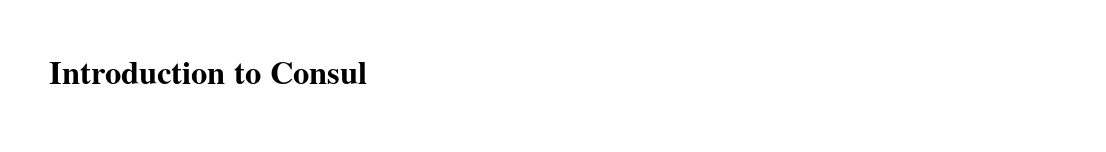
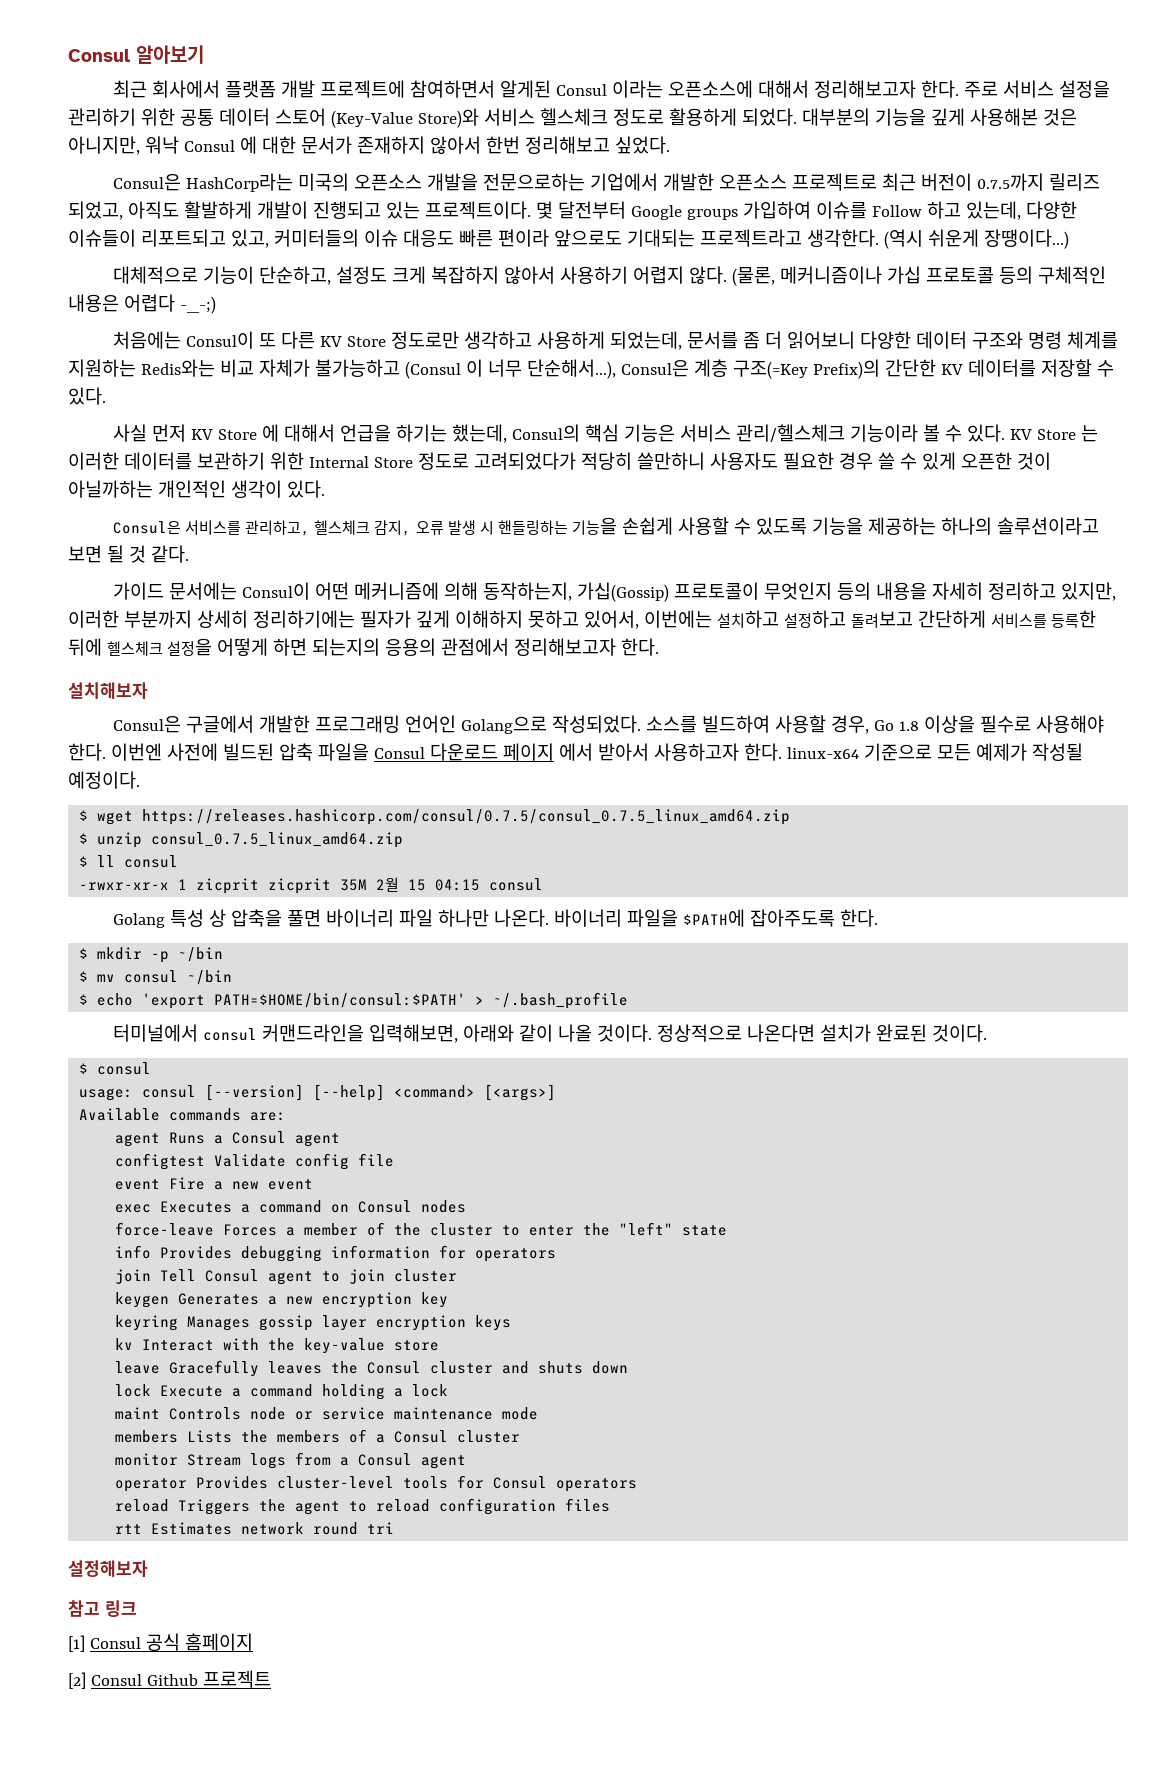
- Introduction to Consul
+ Consul 알아보기
+ 최근 회사에서 플랫폼 개발 프로젝트에 참여하면서 알게된 Consul 이라는 오픈소스에 대해서 정리해보고자 한다. 주로 서비스 설정을 관리하기 위한 공통 데이터 스토어 (Key-Value Store)와 서비스 헬스체크 정도로 활용하게 되었다. 대부분의 기능을 깊게 사용해본 것은 아니지만, 워낙 Consul 에 대한 문서가 존재하지 않아서 한번 정리해보고 싶었다.
+ Consul은 HashCorp라는 미국의 오픈소스 개발을 전문으로하는 기업에서 개발한 오픈소스 프로젝트로 최근 버전이 0.7.5까지 릴리즈 되었고, 아직도 활발하게 개발이 진행되고 있는 프로젝트이다. 몇 달전부터 Google groups 가입하여 이슈를 Follow 하고 있는데, 다양한 이슈들이 리포트되고 있고, 커미터들의 이슈 대응도 빠른 편이라 앞으로도 기대되는 프로젝트라고 생각한다. (역시 쉬운게 장땡이다...)
+ 대체적으로 기능이 단순하고, 설정도 크게 복잡하지 않아서 사용하기 어렵지 않다. (물론, 메커니즘이나 가십 프로토콜 등의 구체적인 내용은 어렵다 -_-;)
+ 처음에는 Consul이 또 다른 KV Store 정도로만 생각하고 사용하게 되었는데, 문서를 좀 더 읽어보니 다양한 데이터 구조와 명령 체계를 지원하는 Redis와는 비교 자체가 불가능하고 (Consul 이 너무 단순해서...), Consul은 계층 구조(=Key Prefix)의 간단한 KV 데이터를 저장할 수 있다.
+ 사실 먼저 KV Store 에 대해서 언급을 하기는 했는데, Consul의 핵심 기능은 서비스 관리/헬스체크 기능이라 볼 수 있다. KV Store 는 이러한 데이터를 보관하기 위한 Internal Store 정도로 고려되었다가 적당히 쓸만하니 사용자도 필요한 경우 쓸 수 있게 오픈한 것이 아닐까하는 개인적인 생각이 있다.
+ Consul은 서비스를 관리하고, 헬스체크 감지, 오류 발생 시 핸들링하는 기능을 손쉽게 사용할 수 있도록 기능을 제공하는 하나의 솔루션이라고 보면 될 것 같다.
+ 가이드 문서에는 Consul이 어떤 메커니즘에 의해 동작하는지, 가십(Gossip) 프로토콜이 무엇인지 등의 내용을 자세히 정리하고 있지만, 이러한 부분까지 상세히 정리하기에는 필자가 깊게 이해하지 못하고 있어서, 이번에는 설치하고 설정하고 돌려보고 간단하게 서비스를 등록한 뒤에 헬스체크 설정을 어떻게 하면 되는지의 응용의 관점에서 정리해보고자 한다.
+ 설치해보자
+ Consul은 구글에서 개발한 프로그래밍 언어인 Golang으로 작성되었다. 소스를 빌드하여 사용할 경우, Go 1.8 이상을 필수로 사용해야 한다. 이번엔 사전에 빌드된 압축 파일을 Consul 다운로드 페이지 에서 받아서 사용하고자 한다. linux-x64 기준으로 모든 예제가 작성될 예정이다.
+ $ wget https://releases.hashicorp.com/consul/0.7.5/consul_0.7.5_linux_amd64.zip
+ $ unzip consul_0.7.5_linux_amd64.zip
+ $ ll consul
+ -rwxr-xr-x 1 zicprit zicprit 35M 2월 15 04:15 consul
+ Golang 특성 상 압축을 풀면 바이너리 파일 하나만 나온다. 바이너리 파일을 $PATH에 잡아주도록 한다.
+ $ mkdir -p ~/bin
+ $ mv consul ~/bin
+ $ echo 'export PATH=$HOME/bin/consul:$PATH' > ~/.bash_profile
+ 터미널에서 consul 커맨드라인을 입력해보면, 아래와 같이 나올 것이다. 정상적으로 나온다면 설치가 완료된 것이다.
+ $ consul
+ usage: consul [--version] [--help] <command> [<args>]
+ Available commands are:
+ agent Runs a Consul agent
+ configtest Validate config file
+ event Fire a new event
+ exec Executes a command on Consul nodes
+ force-leave Forces a member of the cluster to enter the "left" state
+ info Provides debugging information for operators
+ join Tell Consul agent to join cluster
+ keygen Generates a new encryption key
+ keyring Manages gossip layer encryption keys
+ kv Interact with the key-value store
+ leave Gracefully leaves the Consul cluster and shuts down
+ lock Execute a command holding a lock
+ maint Controls node or service maintenance mode
+ members Lists the members of a Consul cluster
+ monitor Stream logs from a Consul agent
+ operator Provides cluster-level tools for Consul operators
+ reload Triggers the agent to reload configuration files
+ rtt Estimates network round tri
+ 설정해보자
+ 참고 링크
+ [1] Consul 공식 홈페이지
+ [2] Consul Github 프로젝트

